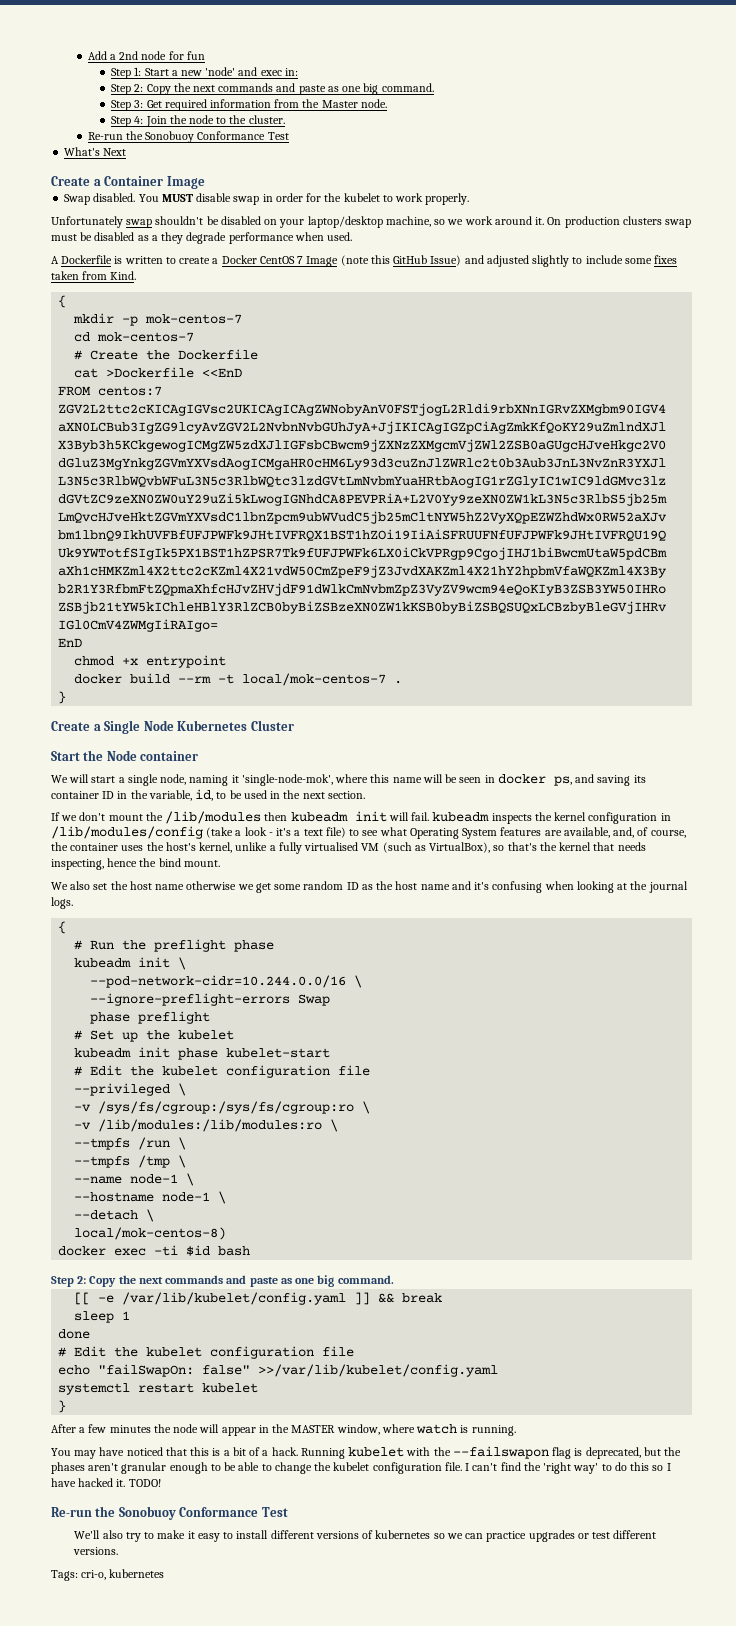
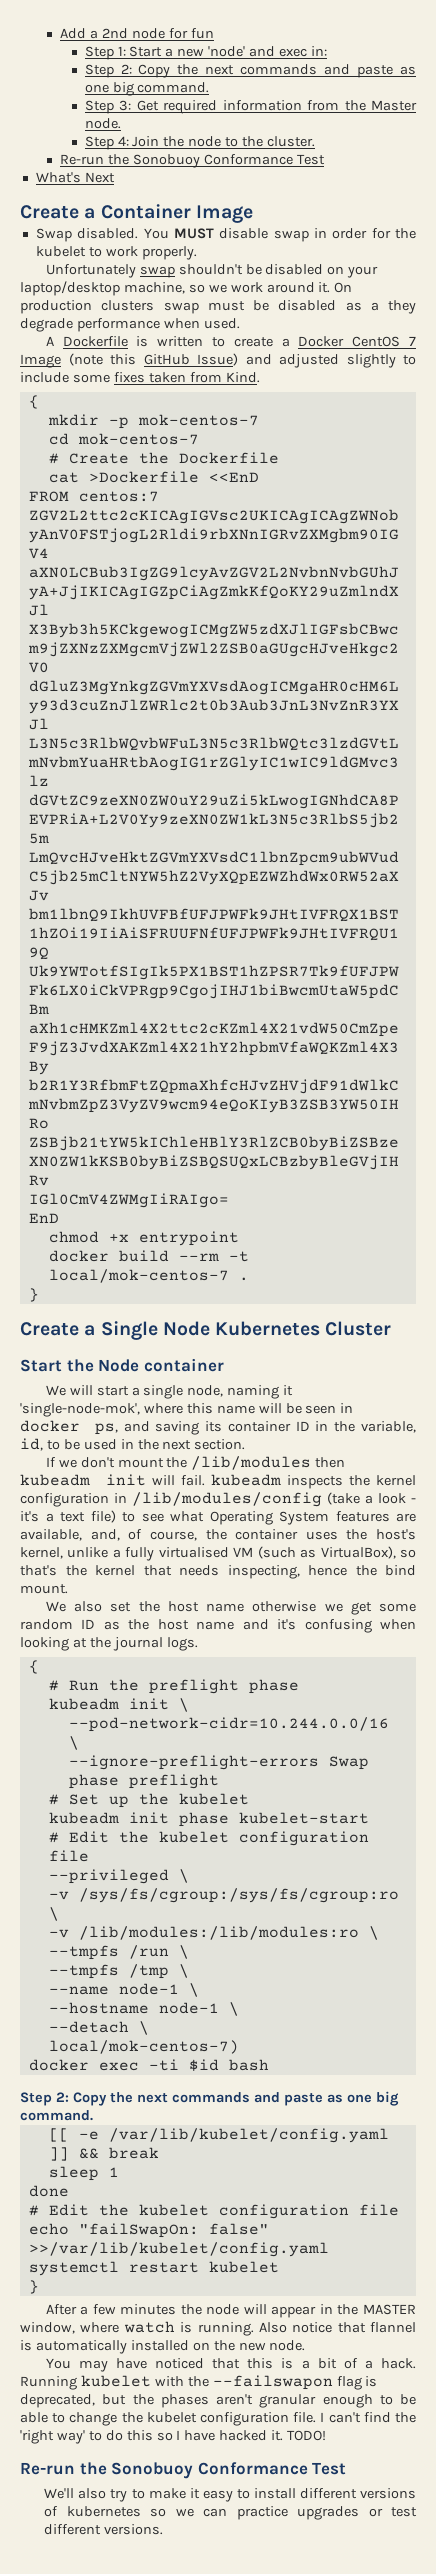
- local/mok-centos-8)
+ local/mok-centos-7)
+ Also notice that flannel is automatically installed on the new node.
- Tags: cri-o, kubernetes

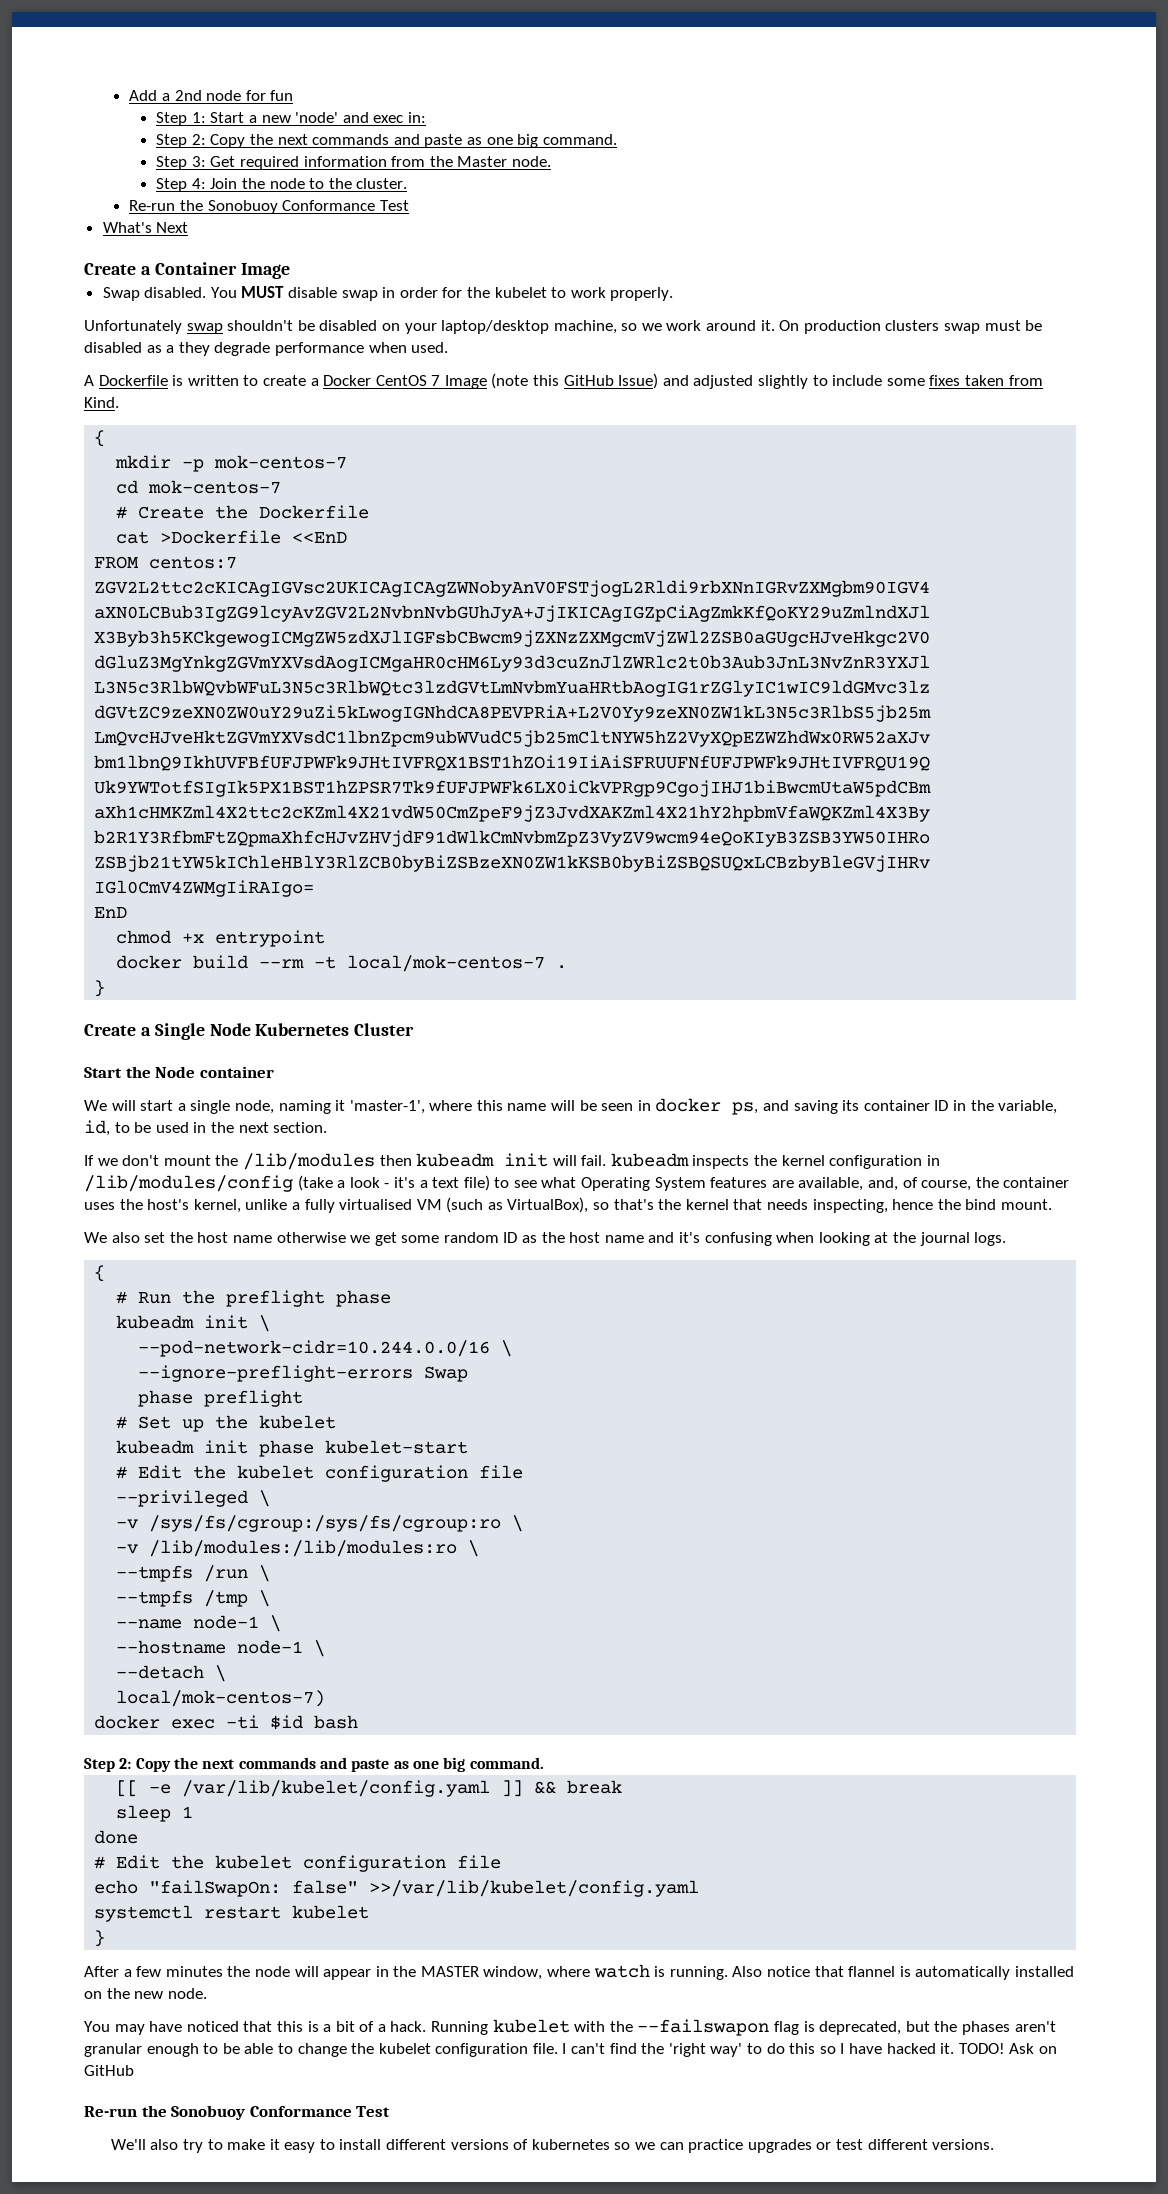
- We will start a single node, naming it 'single-node-mok', where this name will be seen in docker ps, and saving its container ID in the variable, id, to be used in the next section.
+ We will start a single node, naming it 'master-1', where this name will be seen in docker ps, and saving its container ID in the variable, id, to be used in the next section.
+ Ask on GitHub

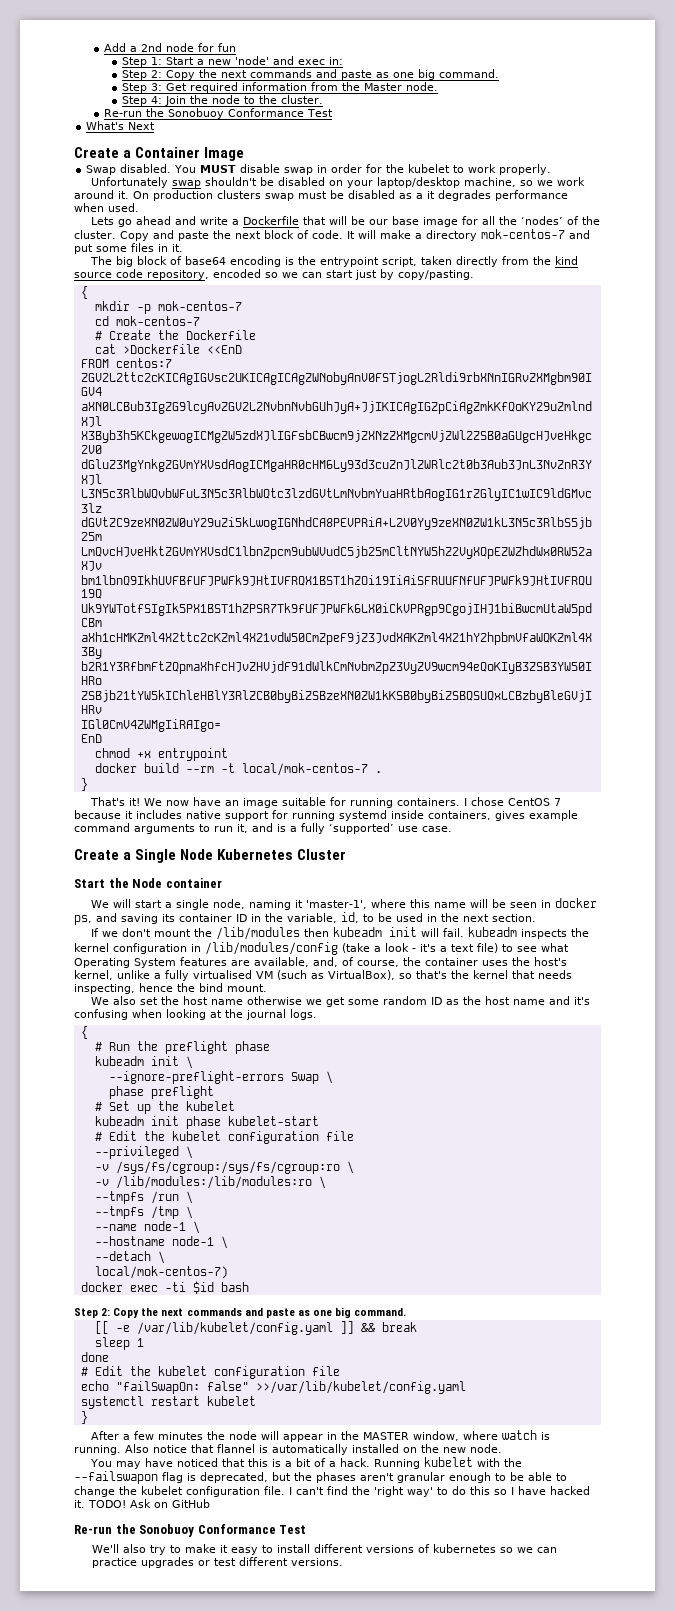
- On production clusters swap must be disabled as a they degrade performance when used.
+ On production clusters swap must be disabled as a it degrades performance when used.
- A Dockerfile is written to create a Docker CentOS 7 Image (note this GitHub Issue) and adjusted slightly to include some fixes taken from Kind.
+ Lets go ahead and write a Dockerfile that will be our base image for all the ‘nodes’ of the cluster. Copy and paste the next block of code. It will make a directory mok-centos-7 and put some files in it.
+ The big block of base64 encoding is the entrypoint script, taken directly from the kind source code repository, encoded so we can start just by copy/pasting.
+ That's it! We now have an image suitable for running containers. I chose CentOS 7 because it includes native support for running systemd inside containers, gives example command arguments to run it, and is a fully ‘supported’ use case.
- --pod-network-cidr=10.244.0.0/16 \
- --ignore-preflight-errors Swap
+ --ignore-preflight-errors Swap \

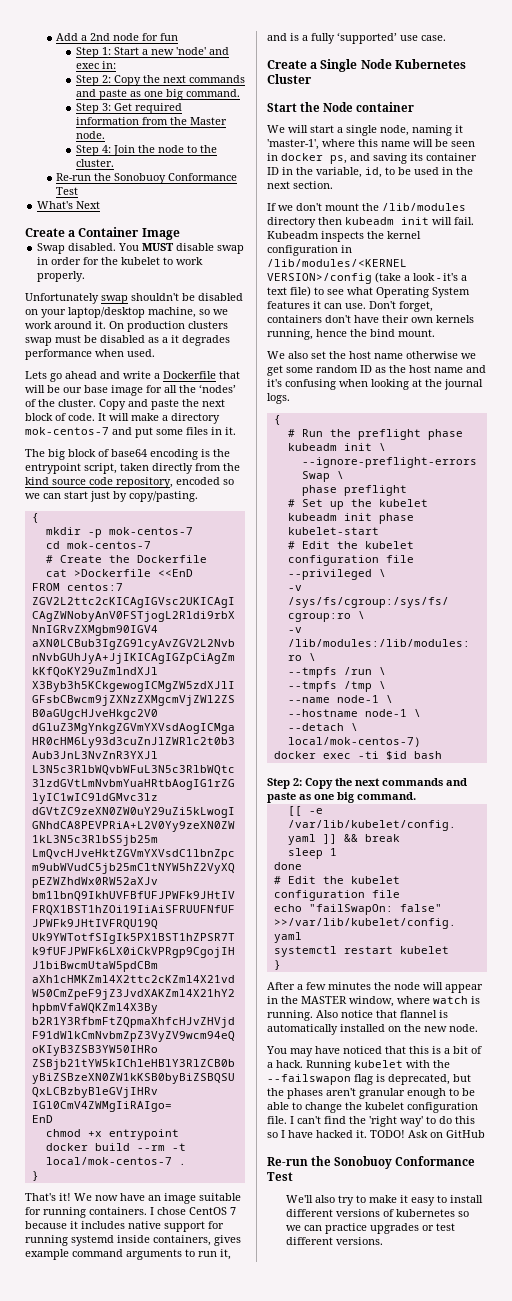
- If we don't mount the /lib/modules then kubeadm init will fail. kubeadm inspects the kernel configuration in /lib/modules/config (take a look - it's a text file) to see what Operating System features are available, and, of course, the container uses the host's kernel, unlike a fully virtualised VM (such as VirtualBox), so that's the kernel that needs inspecting, hence the bind mount.
+ If we don't mount the /lib/modules directory then kubeadm init will fail. Kubeadm inspects the kernel configuration in /lib/modules/<KERNEL VERSION>/config (take a look - it's a text file) to see what Operating System features it can use. Don't forget, containers don't have their own kernels running, hence the bind mount.

